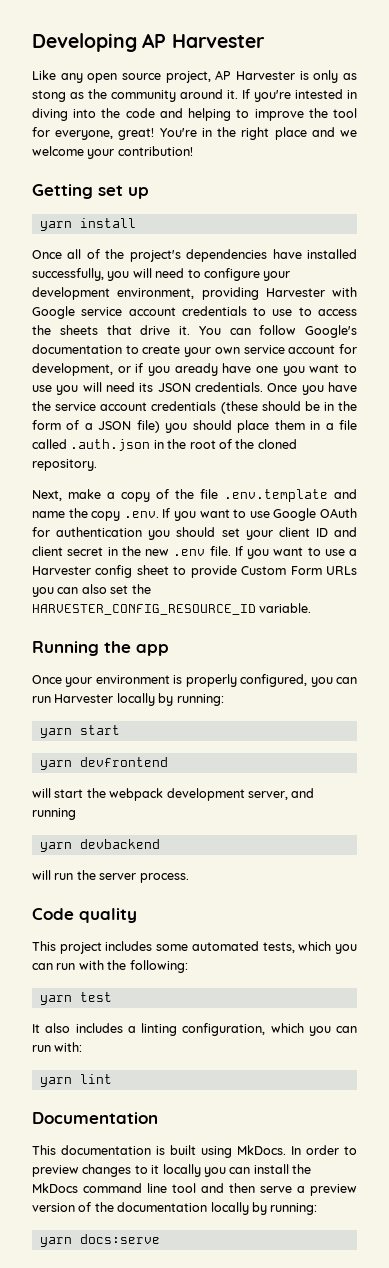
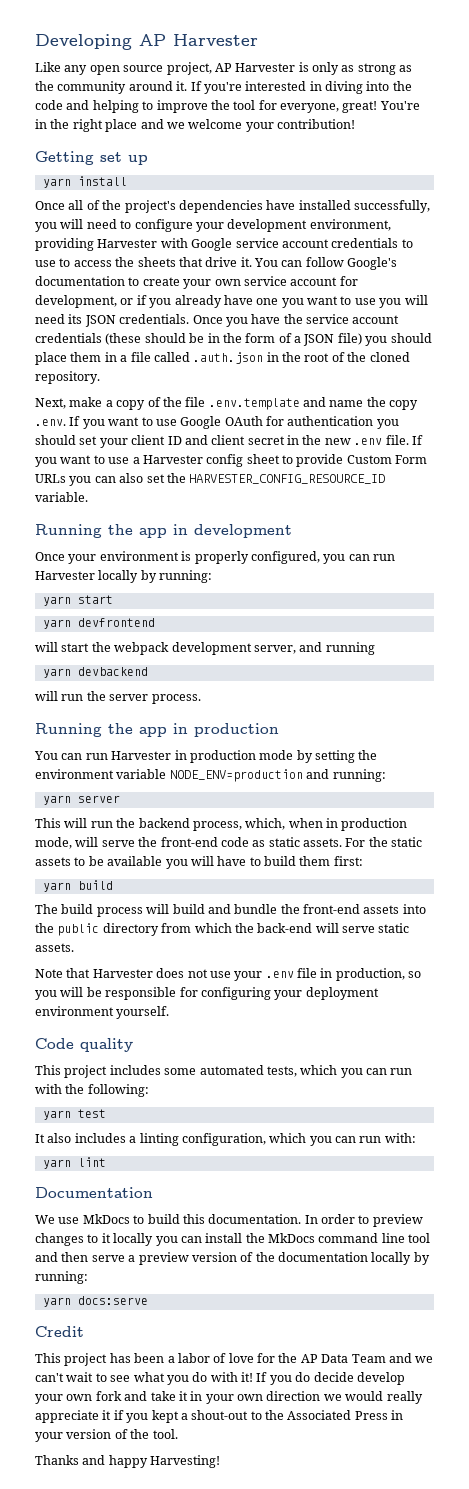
- Like any open source project, AP Harvester is only as stong as the community around it.
+ Like any open source project, AP Harvester is only as strong as the community around it.
- If you're intested in diving into the code and helping to improve the tool for everyone, great!
+ If you're interested in diving into the code and helping to improve the tool for everyone, great!
- You can follow Google's documentation to create your own service account for development, or if you aready have one you want to use you will need its JSON credentials.
+ You can follow Google's documentation to create your own service account for development, or if you already have one you want to use you will need its JSON credentials.
- Running the app
+ Running the app in development
+ Running the app in production
+ You can run Harvester in production mode by setting the environment variable NODE_ENV=production and running:
+ yarn server
+ This will run the backend process, which, when in production mode, will serve the front-end code as static assets. For the static assets to be available you will have to build them first:
+ yarn build
+ The build process will build and bundle the front-end assets into the public directory from which the back-end will serve static assets.
+ Note that Harvester does not use your .env file in production, so you will be responsible for configuring your deployment environment yourself.
- This documentation is built using MkDocs.
+ We use MkDocs to build this documentation.
+ Credit
+ This project has been a labor of love for the AP Data Team and we can't wait to see what you do with it! If you do decide develop your own fork and take it in your own direction we would really appreciate it if you kept a shout-out to the Associated Press in your version of the tool.
+ Thanks and happy Harvesting!

